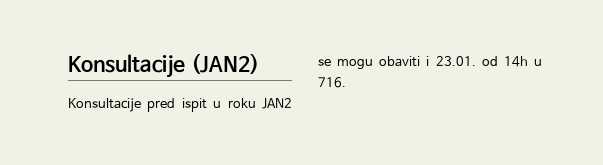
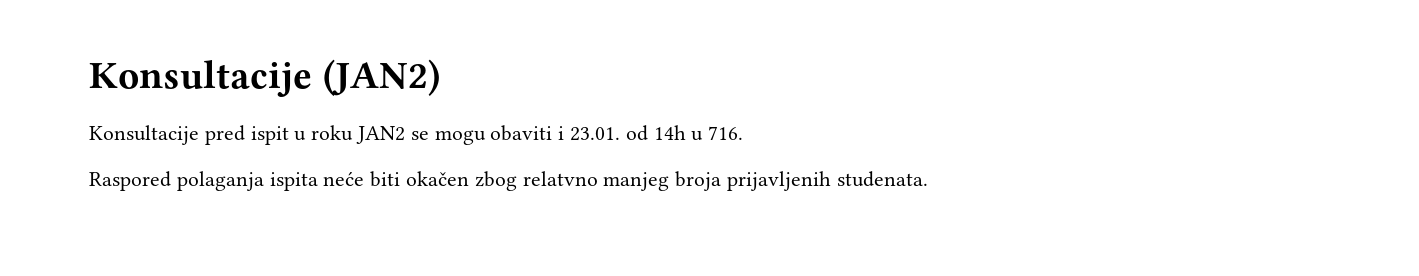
+ Raspored polaganja ispita neće biti okačen zbog relatvno manjeg broja prijavljenih studenata.

